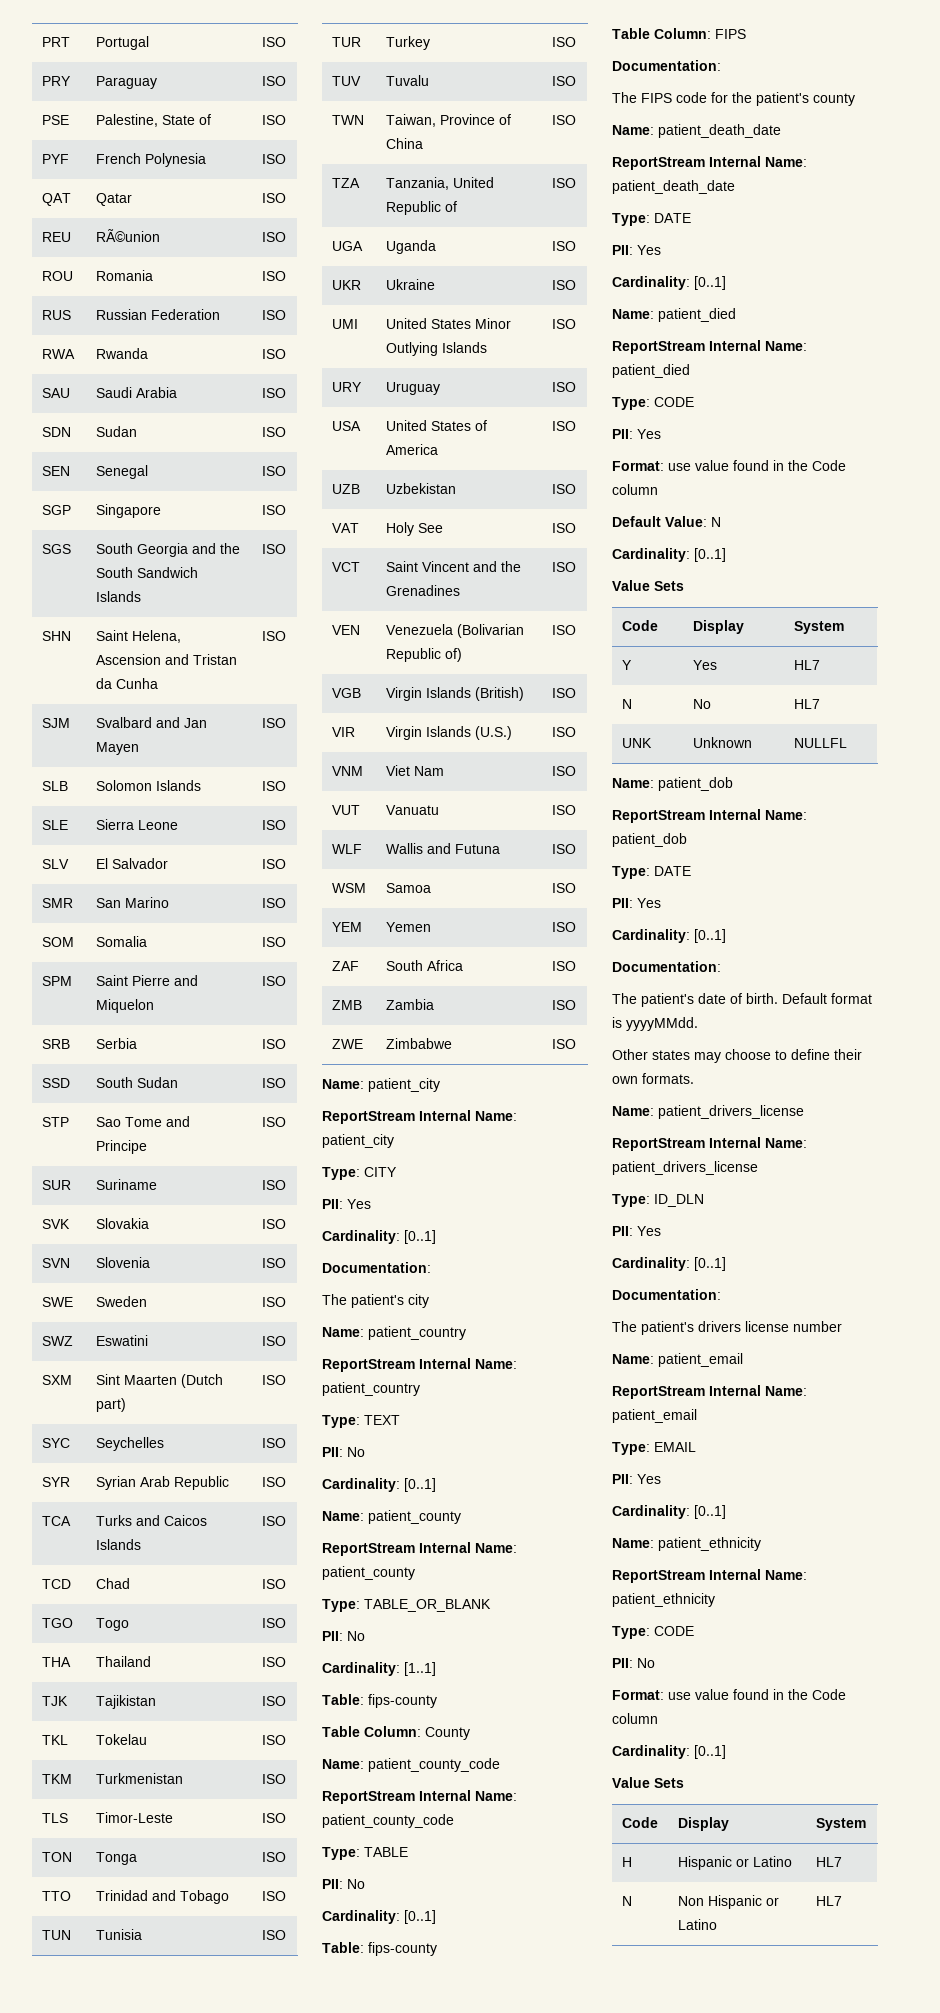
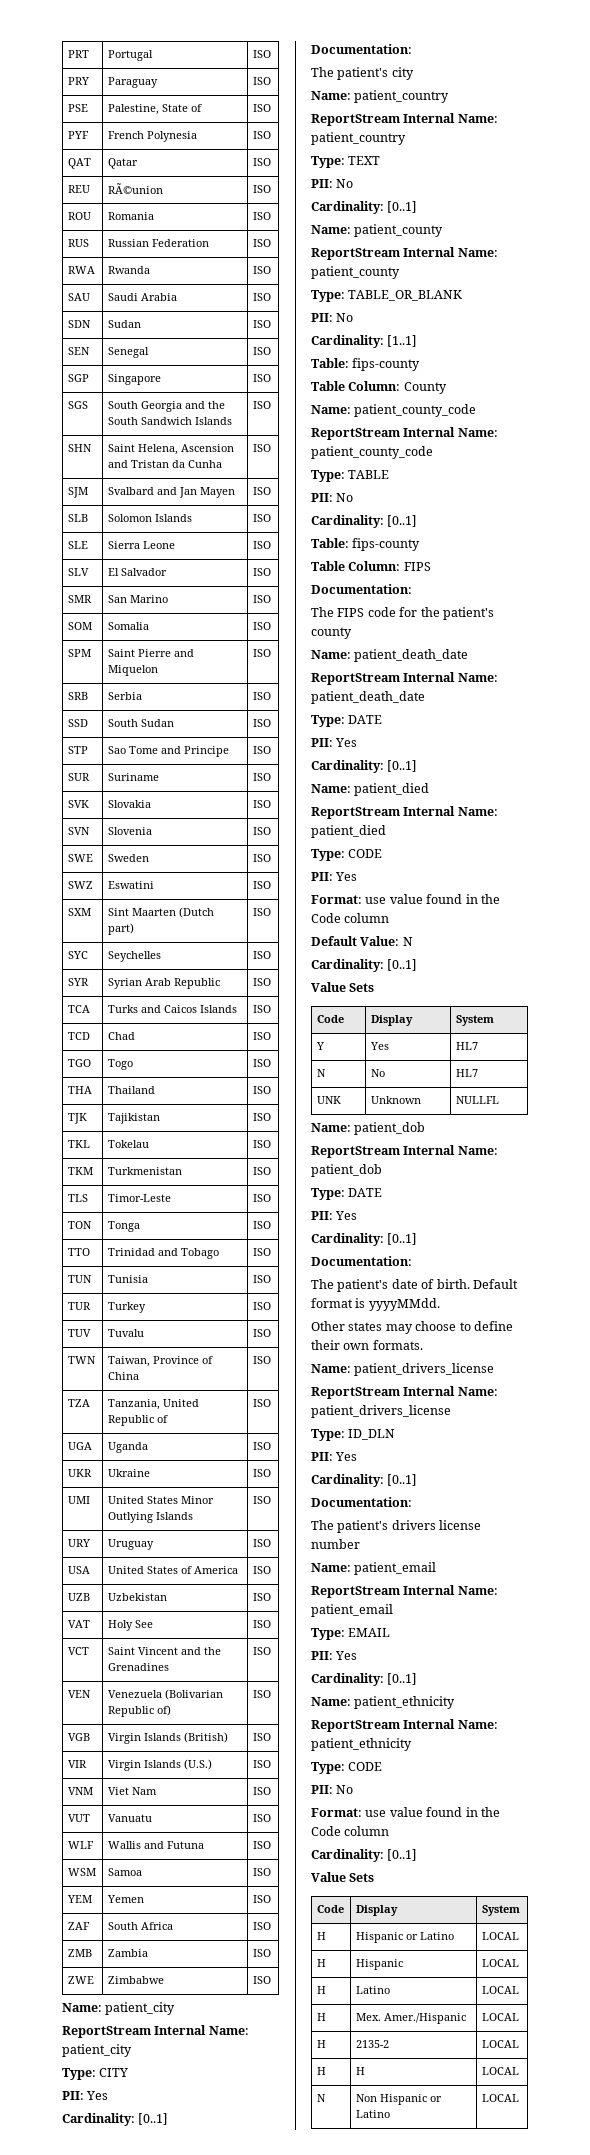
- H | Hispanic or Latino | HL7
+ H | Hispanic or Latino | LOCAL
+ H | Hispanic | LOCAL
+ H | Latino | LOCAL
+ H | Mex. Amer./Hispanic | LOCAL
+ H | 2135-2 | LOCAL
+ H | H | LOCAL
- N | Non Hispanic or Latino | HL7
+ N | Non Hispanic or Latino | LOCAL

